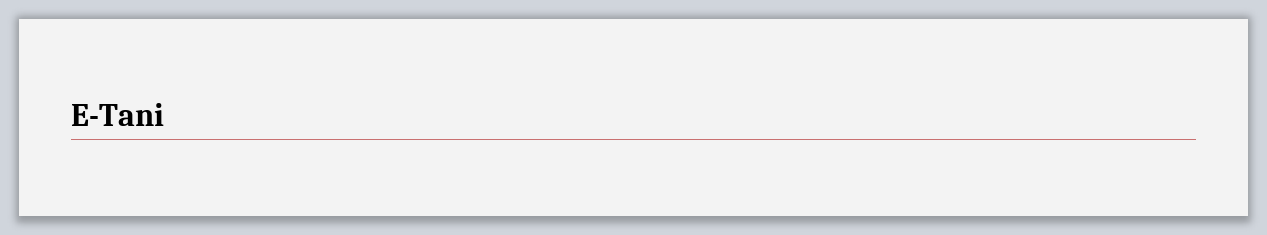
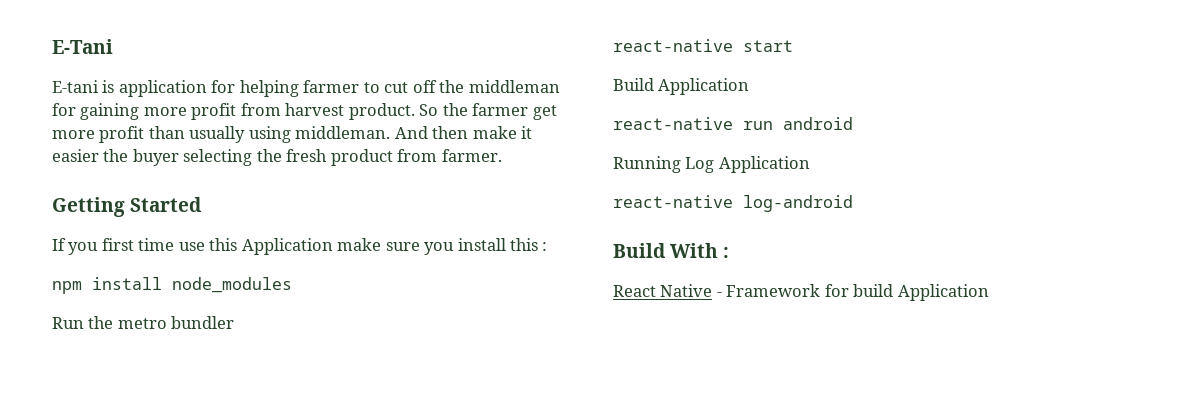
+ E-tani is application for helping farmer to cut off the middleman for gaining more profit from harvest product. So the farmer get more profit than usually using middleman. And then make it easier the buyer selecting the fresh product from farmer.
+ Getting Started
+ If you first time use this Application make sure you install this :
+ npm install node_modules
+ Run the metro bundler
+ react-native start
+ Build Application
+ react-native run android
+ Running Log Application
+ react-native log-android
+ Build With :
+ React Native - Framework for build Application

